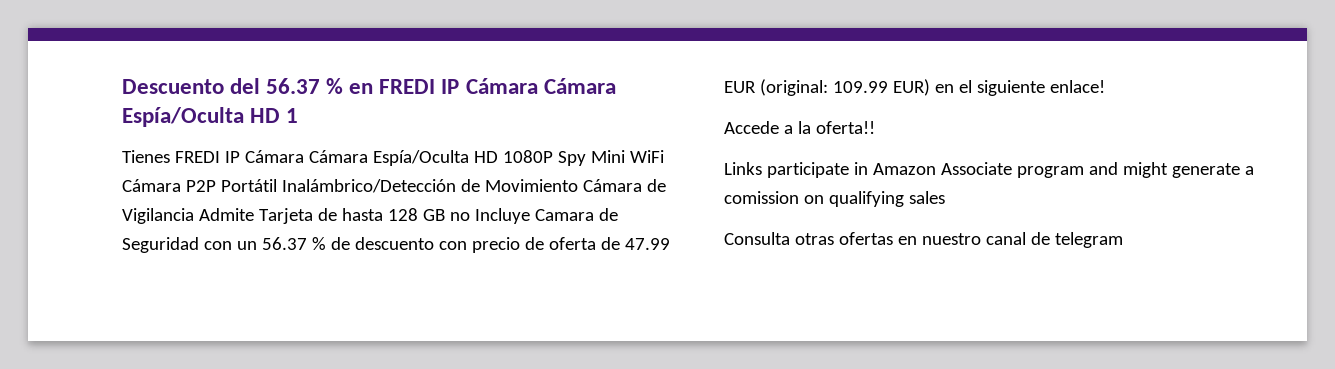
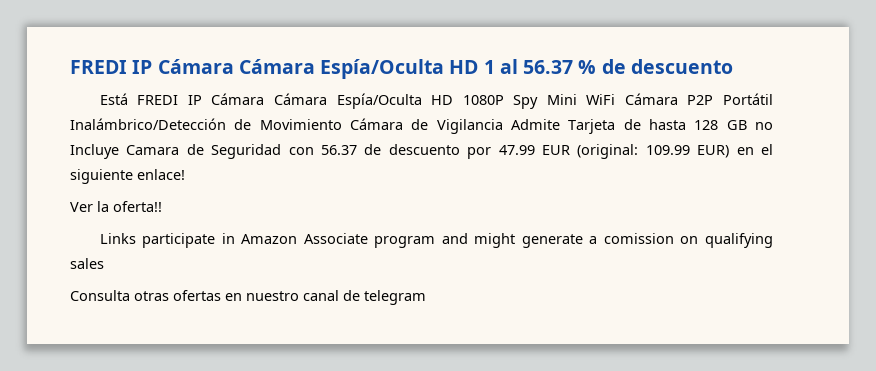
- Descuento del 56.37 % en FREDI IP Cámara Cámara Espía/Oculta HD 1
- Tienes FREDI IP Cámara Cámara Espía/Oculta HD 1080P Spy Mini WiFi Cámara P2P Portátil Inalámbrico/Detección de Movimiento Cámara de Vigilancia Admite Tarjeta de hasta 128 GB no Incluye Camara de Seguridad con un 56.37 % de descuento con precio de oferta de 47.99 EUR (original: 109.99 EUR) en el siguiente enlace!
+ FREDI IP Cámara Cámara Espía/Oculta HD 1 al 56.37 % de descuento
+ Está FREDI IP Cámara Cámara Espía/Oculta HD 1080P Spy Mini WiFi Cámara P2P Portátil Inalámbrico/Detección de Movimiento Cámara de Vigilancia Admite Tarjeta de hasta 128 GB no Incluye Camara de Seguridad con 56.37 de descuento por 47.99 EUR (original: 109.99 EUR) en el siguiente enlace!
- Accede a la oferta!!
+ Ver la oferta!!

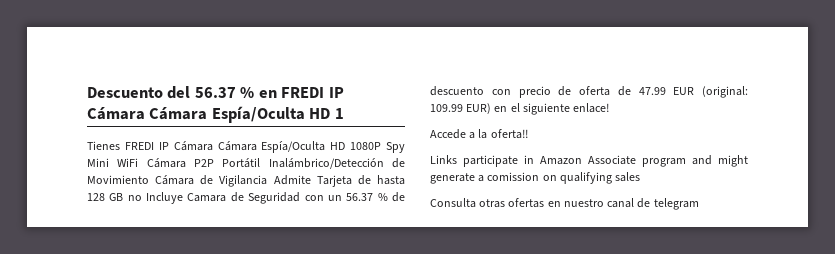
- FREDI IP Cámara Cámara Espía/Oculta HD 1 al 56.37 % de descuento
- Está FREDI IP Cámara Cámara Espía/Oculta HD 1080P Spy Mini WiFi Cámara P2P Portátil Inalámbrico/Detección de Movimiento Cámara de Vigilancia Admite Tarjeta de hasta 128 GB no Incluye Camara de Seguridad con 56.37 de descuento por 47.99 EUR (original: 109.99 EUR) en el siguiente enlace!
+ Descuento del 56.37 % en FREDI IP Cámara Cámara Espía/Oculta HD 1
+ Tienes FREDI IP Cámara Cámara Espía/Oculta HD 1080P Spy Mini WiFi Cámara P2P Portátil Inalámbrico/Detección de Movimiento Cámara de Vigilancia Admite Tarjeta de hasta 128 GB no Incluye Camara de Seguridad con un 56.37 % de descuento con precio de oferta de 47.99 EUR (original: 109.99 EUR) en el siguiente enlace!
- Ver la oferta!!
+ Accede a la oferta!!

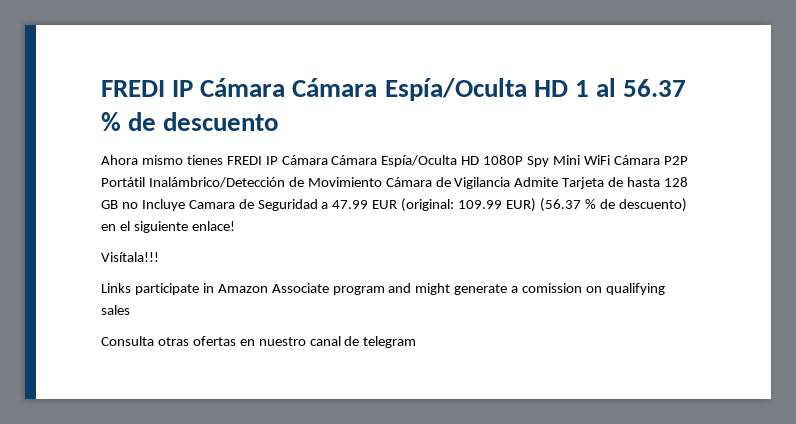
- Descuento del 56.37 % en FREDI IP Cámara Cámara Espía/Oculta HD 1
- Tienes FREDI IP Cámara Cámara Espía/Oculta HD 1080P Spy Mini WiFi Cámara P2P Portátil Inalámbrico/Detección de Movimiento Cámara de Vigilancia Admite Tarjeta de hasta 128 GB no Incluye Camara de Seguridad con un 56.37 % de descuento con precio de oferta de 47.99 EUR (original: 109.99 EUR) en el siguiente enlace!
+ FREDI IP Cámara Cámara Espía/Oculta HD 1 al 56.37 % de descuento
+ Ahora mismo tienes FREDI IP Cámara Cámara Espía/Oculta HD 1080P Spy Mini WiFi Cámara P2P Portátil Inalámbrico/Detección de Movimiento Cámara de Vigilancia Admite Tarjeta de hasta 128 GB no Incluye Camara de Seguridad a 47.99 EUR (original: 109.99 EUR) (56.37 % de descuento) en el siguiente enlace!
- Accede a la oferta!!
+ Visítala!!!

